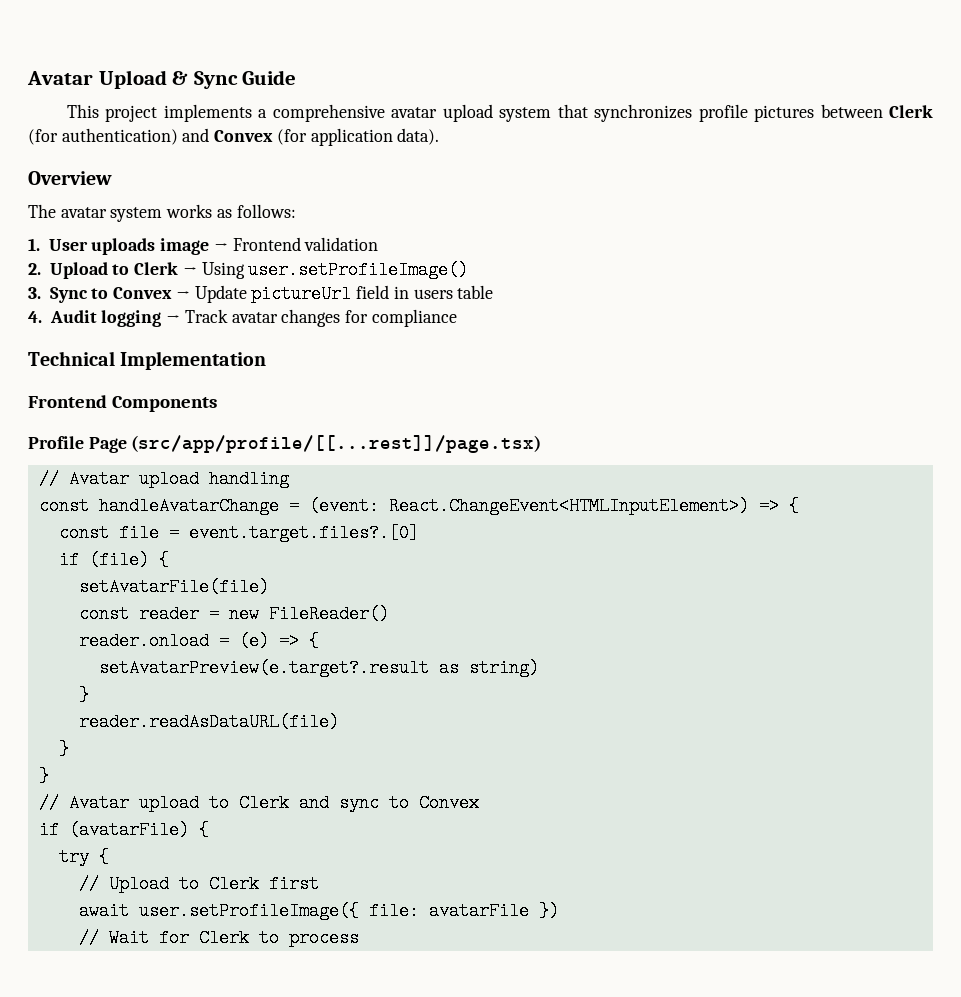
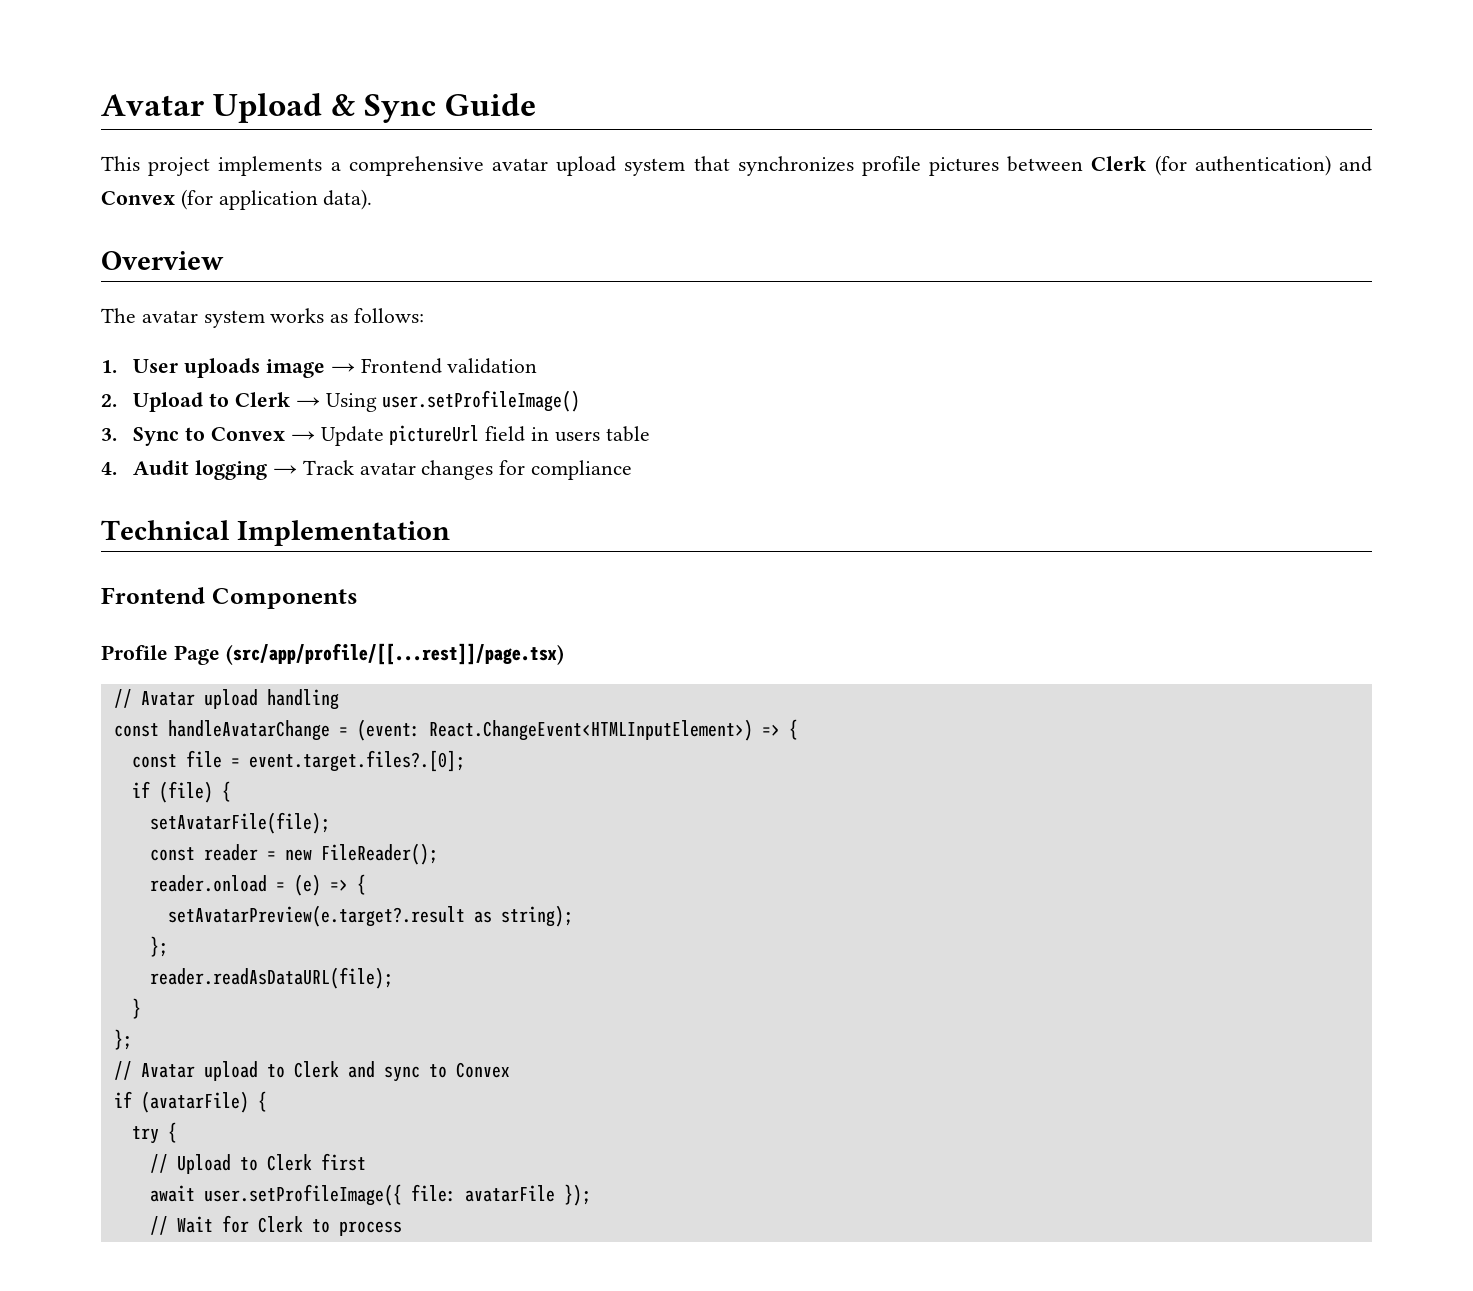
- const file = event.target.files?.[0]
+ const file = event.target.files?.[0];
- setAvatarFile(file)
+ setAvatarFile(file);
- const reader = new FileReader()
+ const reader = new FileReader();
- setAvatarPreview(e.target?.result as string)
+ setAvatarPreview(e.target?.result as string);
+ };
+ reader.readAsDataURL(file);
  }
- reader.readAsDataURL(file)
- }
- }
+ };
- await user.setProfileImage({ file: avatarFile })
+ await user.setProfileImage({ file: avatarFile });

